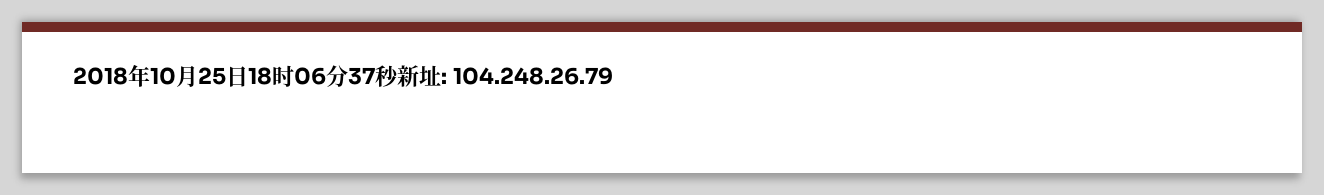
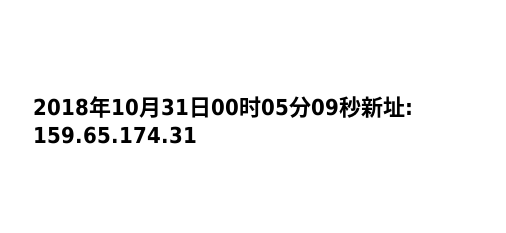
- 2018年10月25日18时06分37秒新址: 104.248.26.79
+ 2018年10月31日00时05分09秒新址: 159.65.174.31

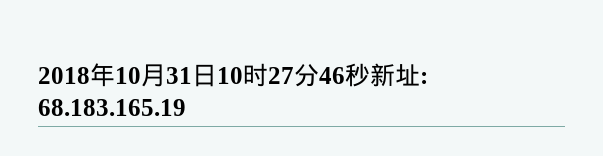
- 2018年10月31日00时05分09秒新址: 159.65.174.31
+ 2018年10月31日10时27分46秒新址: 68.183.165.19

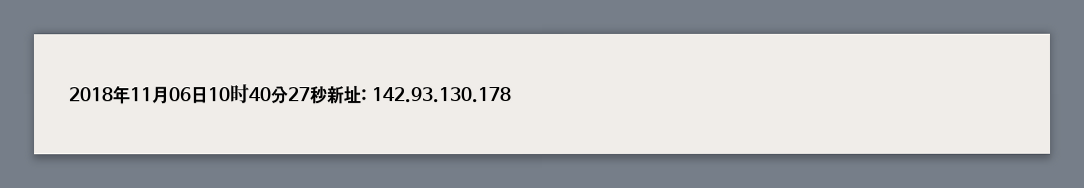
- 2018年10月31日10时27分46秒新址: 68.183.165.19
+ 2018年11月06日10时40分27秒新址: 142.93.130.178

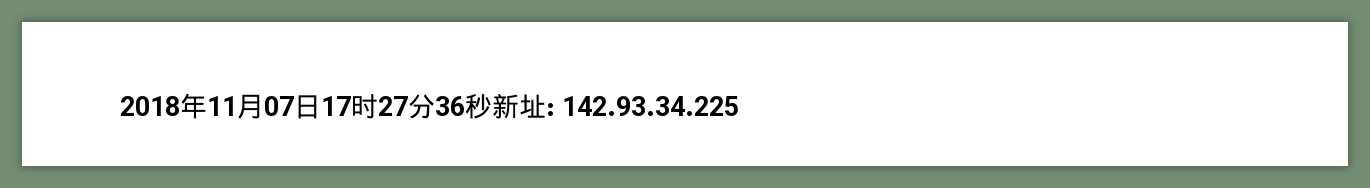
- 2018年11月06日10时40分27秒新址: 142.93.130.178
+ 2018年11月07日17时27分36秒新址: 142.93.34.225

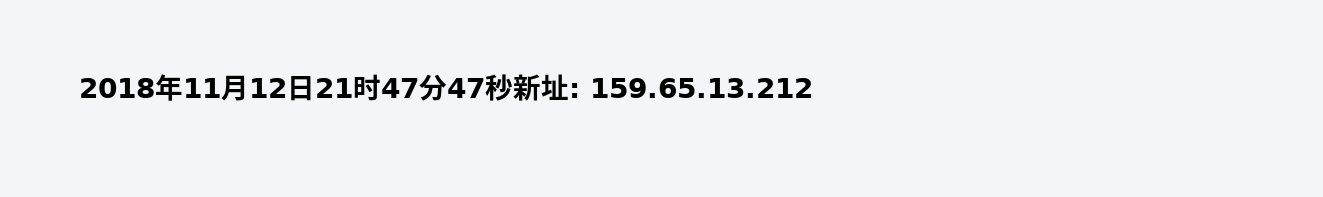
- 2018年11月07日17时27分36秒新址: 142.93.34.225
+ 2018年11月12日21时47分47秒新址: 159.65.13.212

